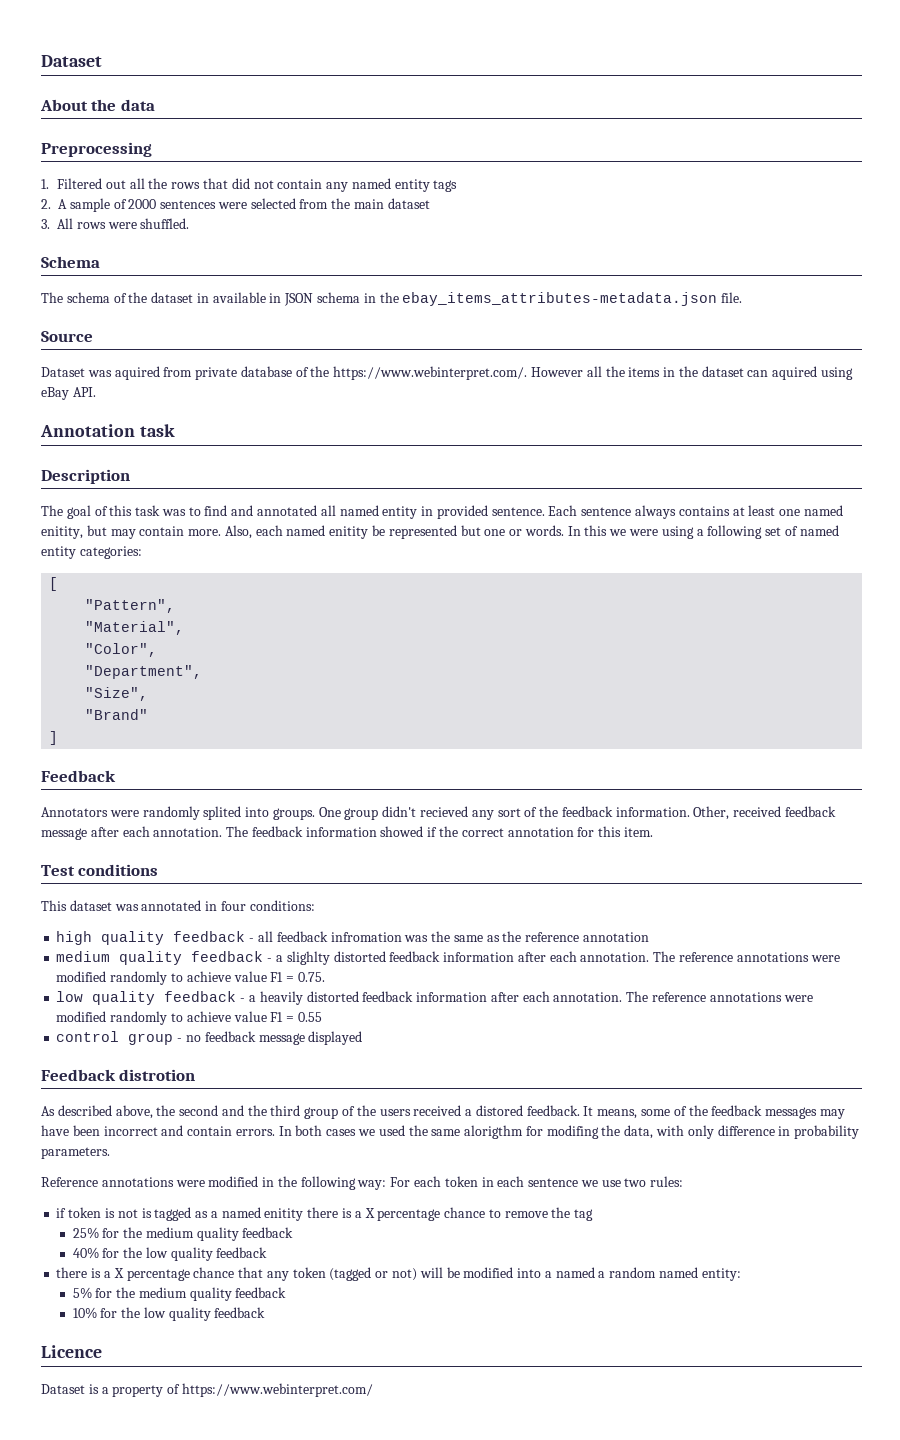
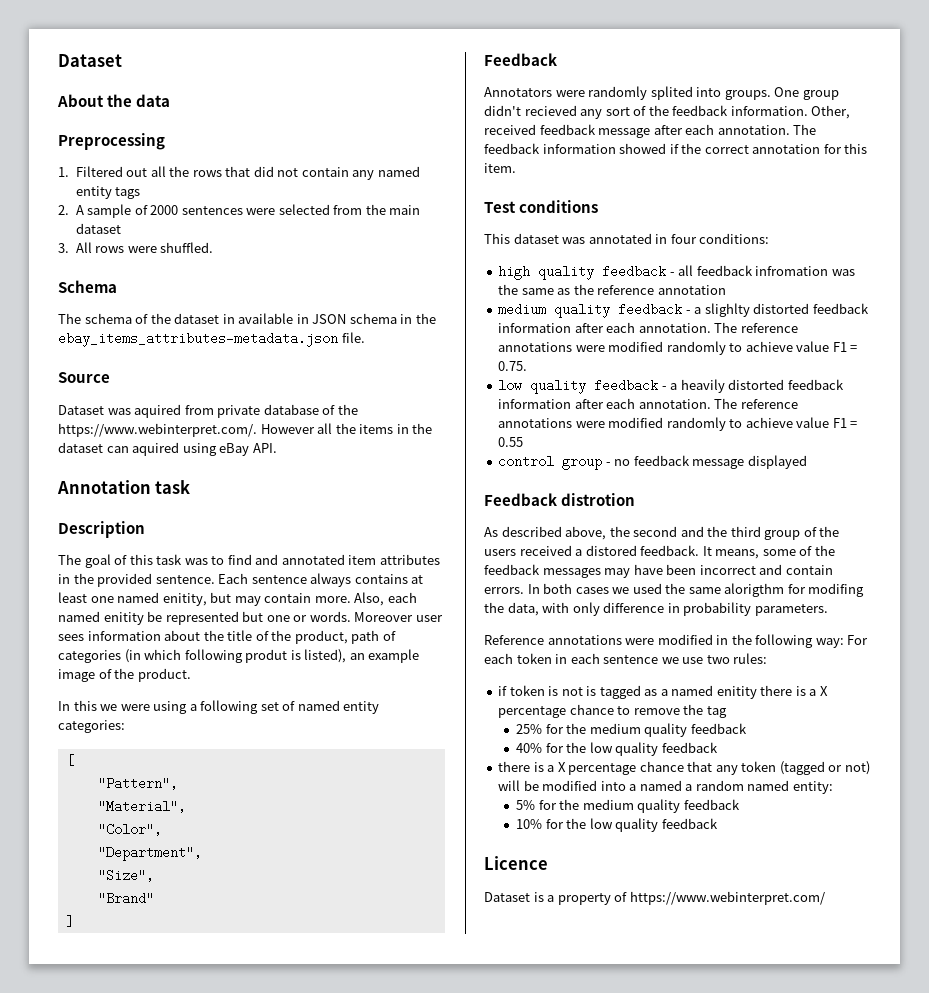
- The goal of this task was to find and annotated all named entity in provided sentence.
+ The goal of this task was to find and annotated item attributes in the provided sentence.
- Also, each named enitity be represented but one or words. In this we were using a following set of named entity categories:
+ Also, each named enitity be represented but one or words. Moreover user sees information about the title of the product, path of categories (in which following produt is listed), an example image of the product.
+ In this we were using a following set of named entity categories:

